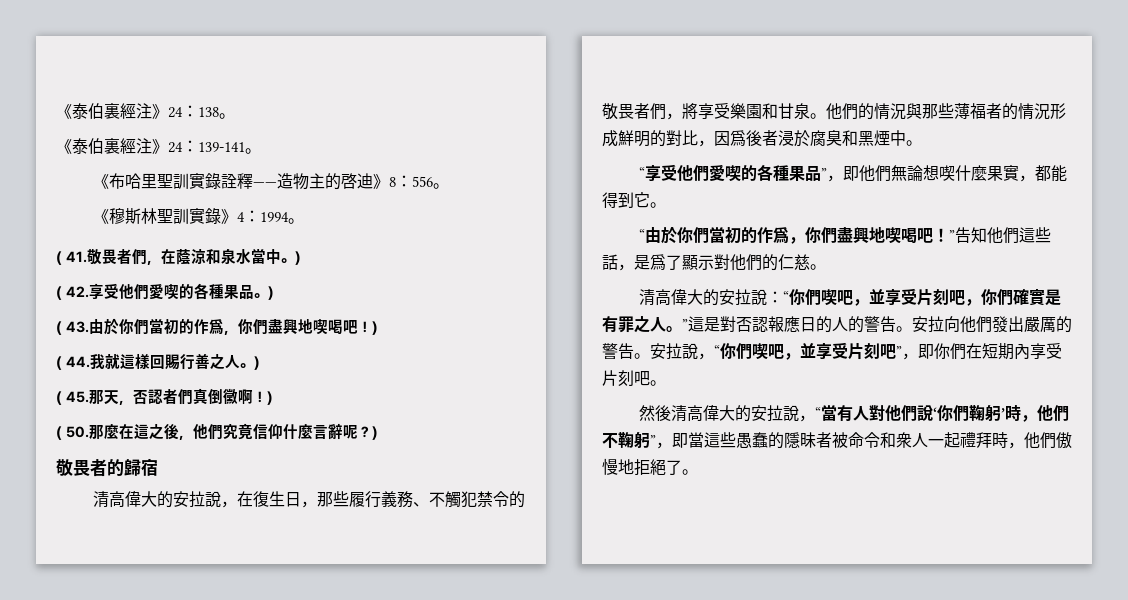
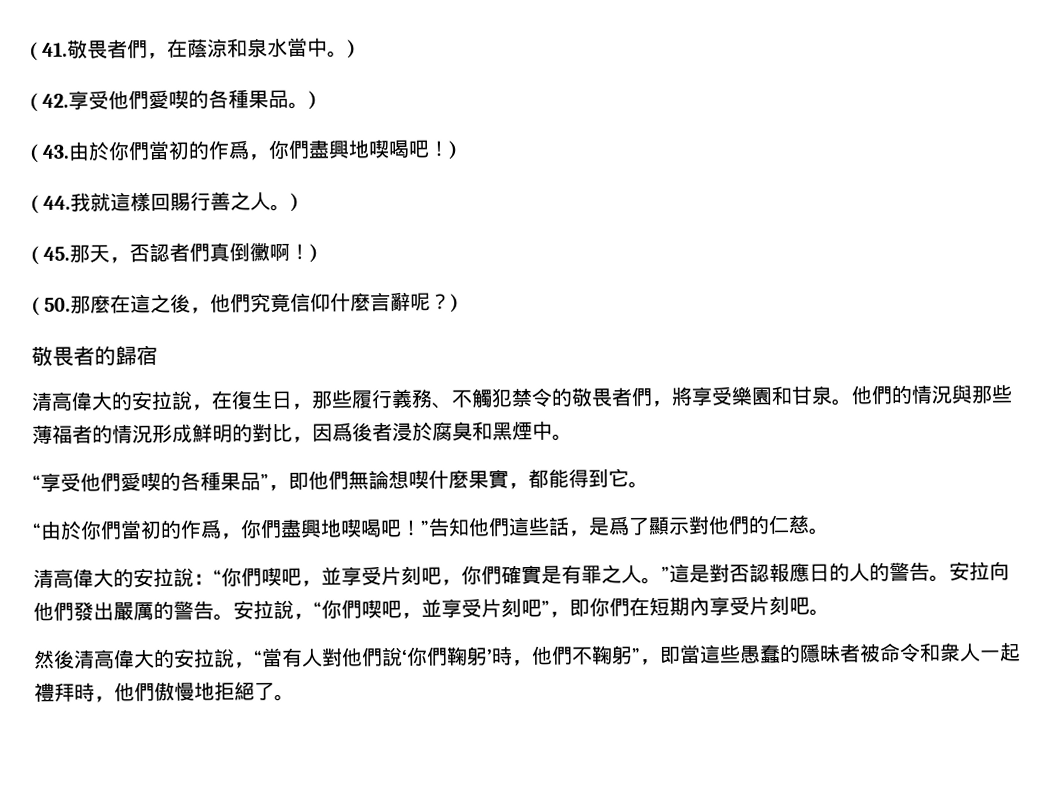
- 《泰伯裏經注》24：138。
- 《泰伯裏經注》24：139-141。
- 《布哈里聖訓實錄詮釋——造物主的啓迪》8：556。
- 《穆斯林聖訓實錄》4：1994。

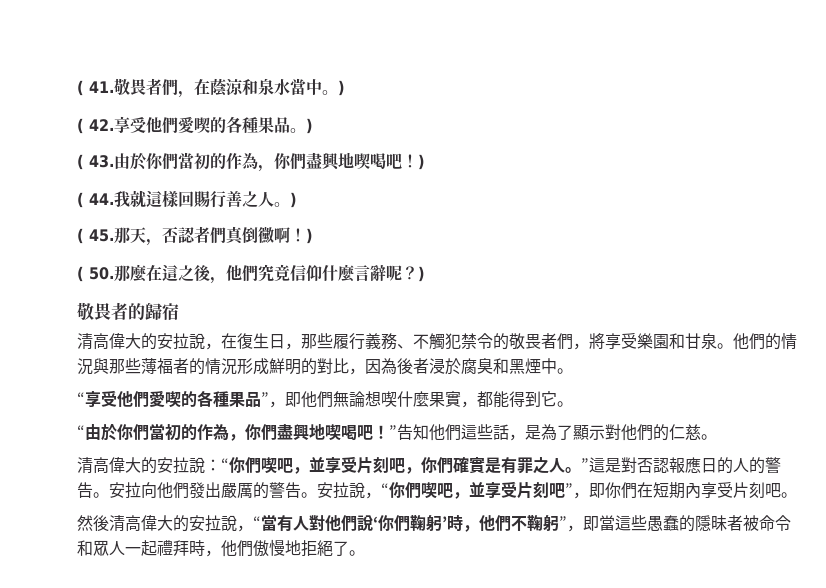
- ( 43.由於你們當初的作爲，你們盡興地喫喝吧！)
+ ( 43.由於你們當初的作為，你們盡興地喫喝吧！)
- 他們的情況與那些薄福者的情況形成鮮明的對比，因爲後者浸於腐臭和黑煙中。
+ 他們的情況與那些薄福者的情況形成鮮明的對比，因為後者浸於腐臭和黑煙中。
- “由於你們當初的作爲，你們盡興地喫喝吧！”告知他們這些話，是爲了顯示對他們的仁慈。
+ “由於你們當初的作為，你們盡興地喫喝吧！”告知他們這些話，是為了顯示對他們的仁慈。
- 然後清高偉大的安拉說，“當有人對他們說‘你們鞠躬’時，他們不鞠躬”，即當這些愚蠢的隱昧者被命令和衆人一起禮拜時，他們傲慢地拒絕了。
+ 然後清高偉大的安拉說，“當有人對他們說‘你們鞠躬’時，他們不鞠躬”，即當這些愚蠢的隱昧者被命令和眾人一起禮拜時，他們傲慢地拒絕了。

